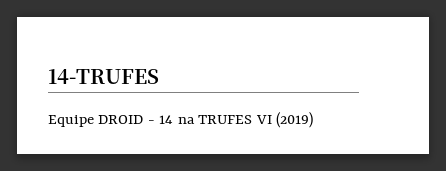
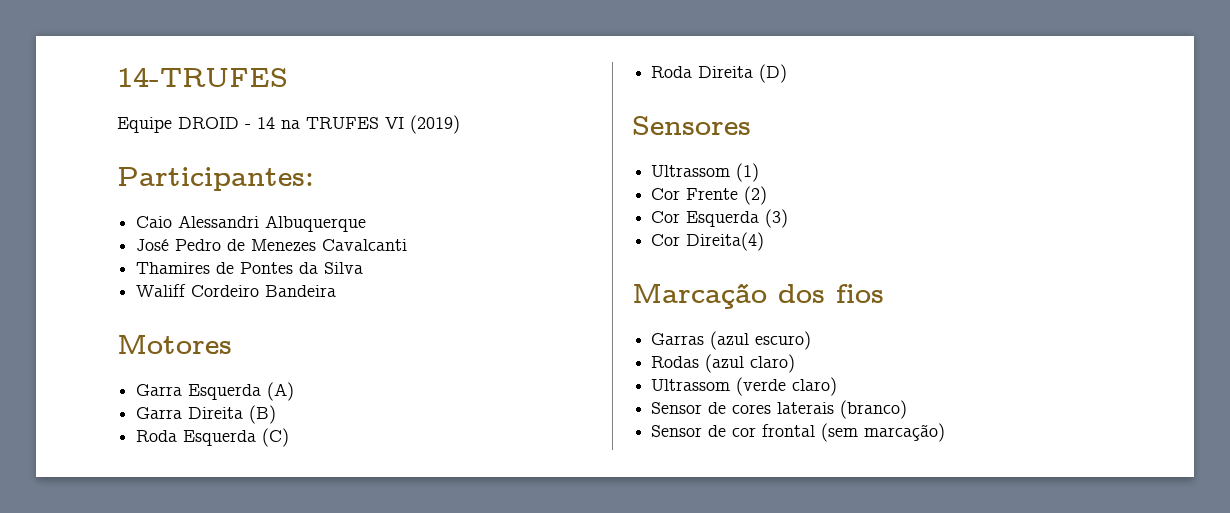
+ Participantes:
+ Caio Alessandri Albuquerque
+ José Pedro de Menezes Cavalcanti
+ Thamires de Pontes da Silva
+ Waliff Cordeiro Bandeira
+ Motores
+ Garra Esquerda (A)
+ Garra Direita (B)
+ Roda Esquerda (C)
+ Roda Direita (D)
+ Sensores
+ Ultrassom (1)
+ Cor Frente (2)
+ Cor Esquerda (3)
+ Cor Direita(4)
+ Marcação dos fios
+ Garras (azul escuro)
+ Rodas (azul claro)
+ Ultrassom (verde claro)
+ Sensor de cores laterais (branco)
+ Sensor de cor frontal (sem marcação)

